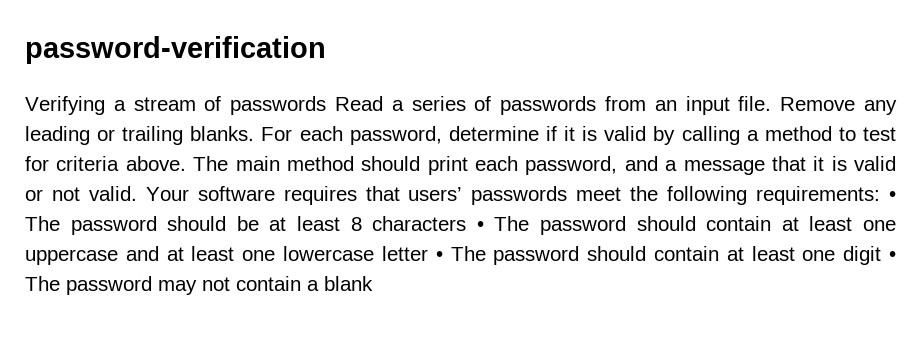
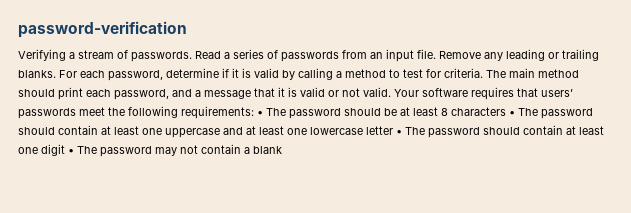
- Verifying a stream of passwords Read a series of passwords from an input file.
+ Verifying a stream of passwords. Read a series of passwords from an input file.
- For each password, determine if it is valid by calling a method to test for criteria above.
+ For each password, determine if it is valid by calling a method to test for criteria.

